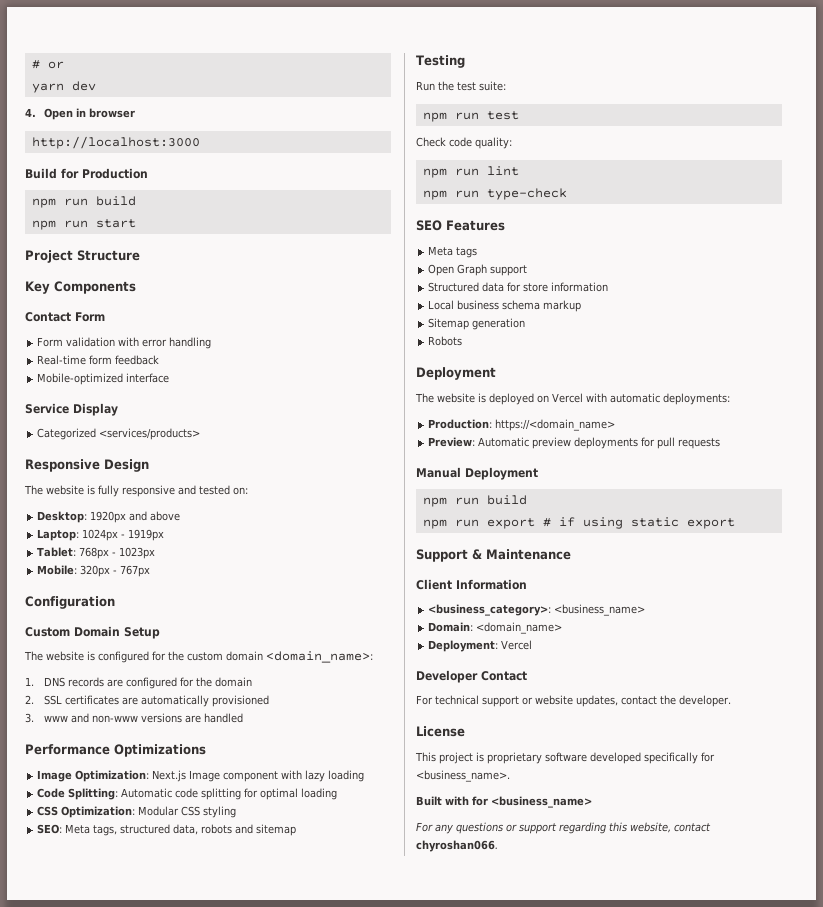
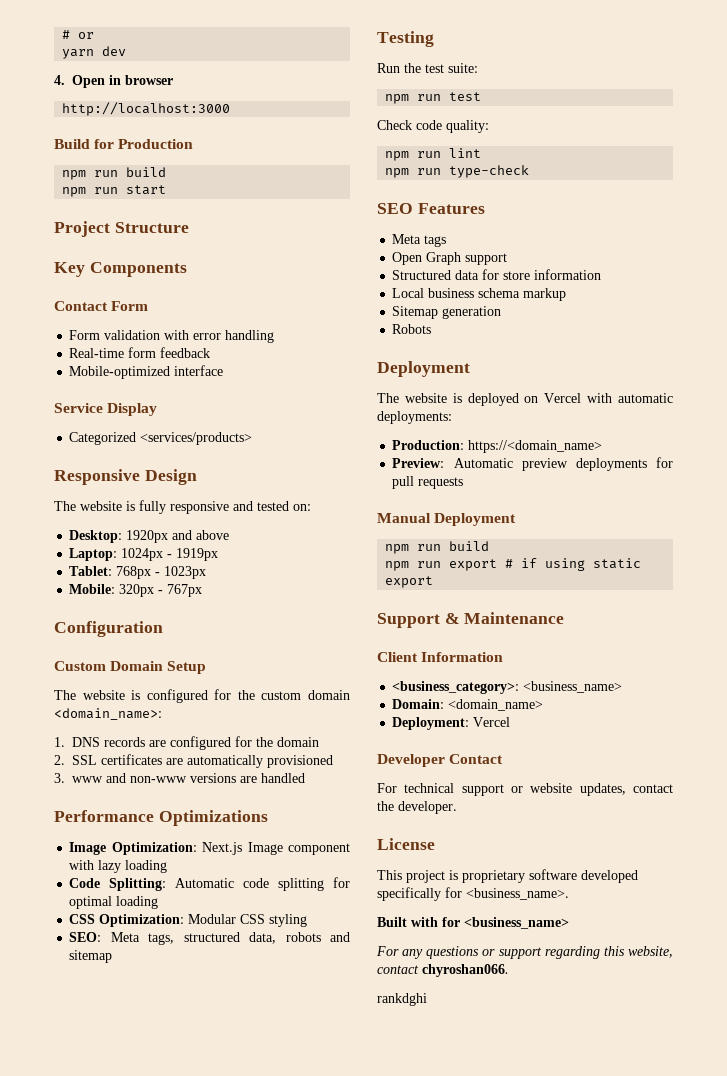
+ rankdghi

